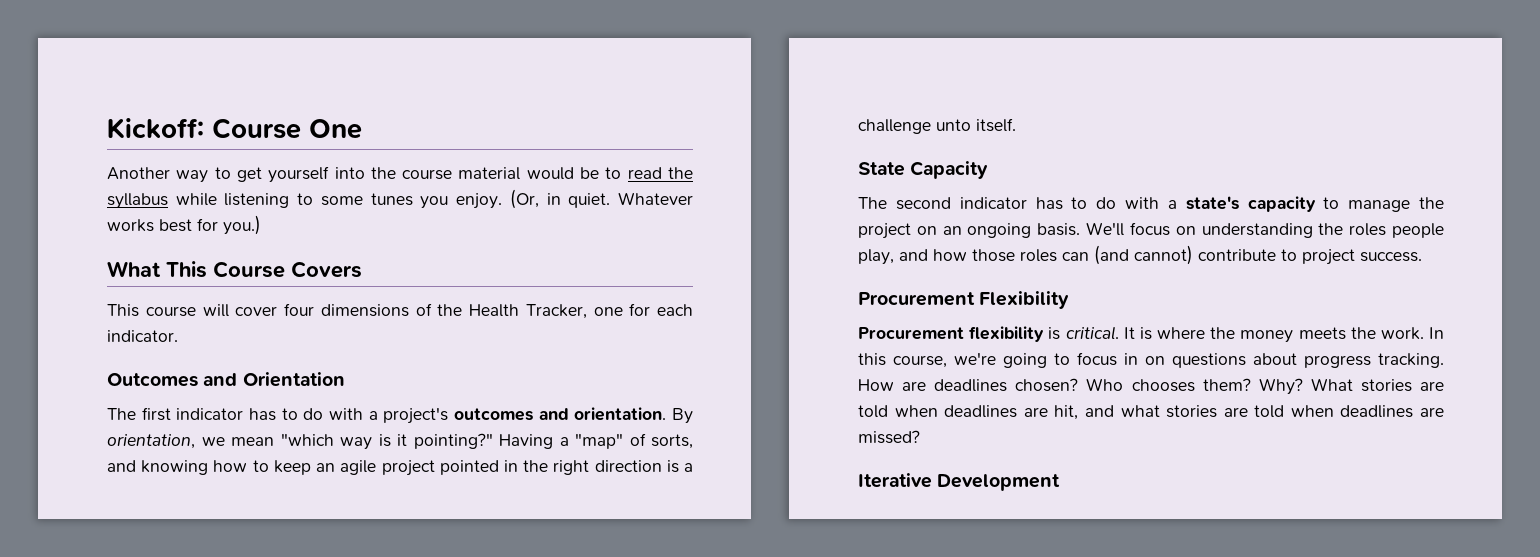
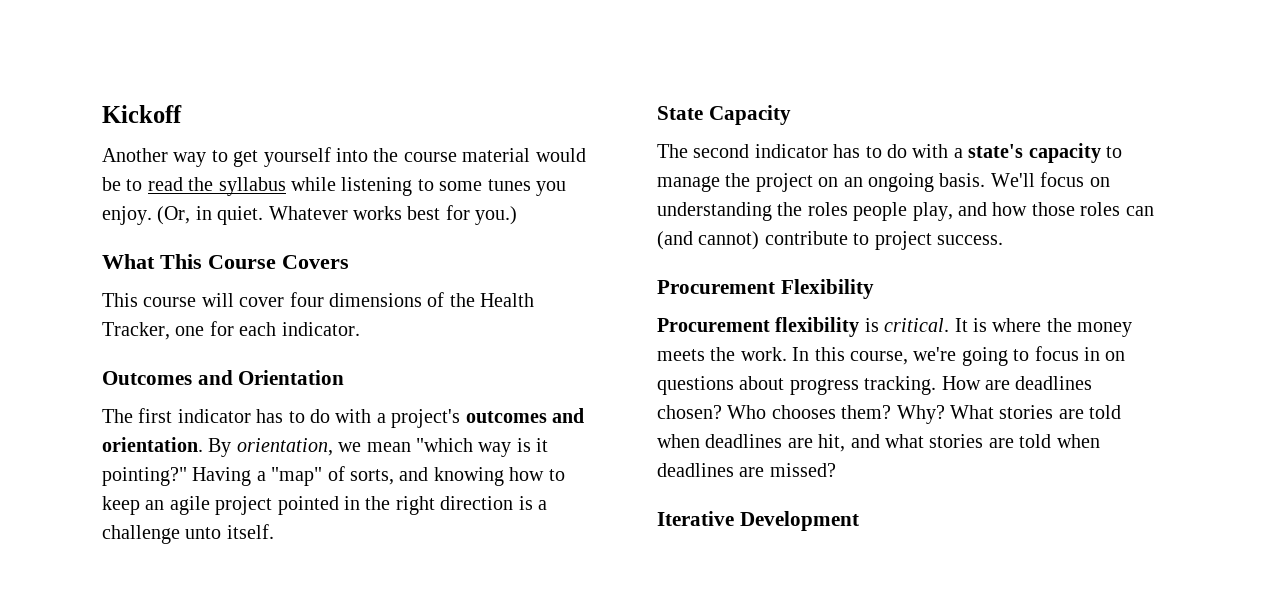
- Kickoff: Course One
+ Kickoff

